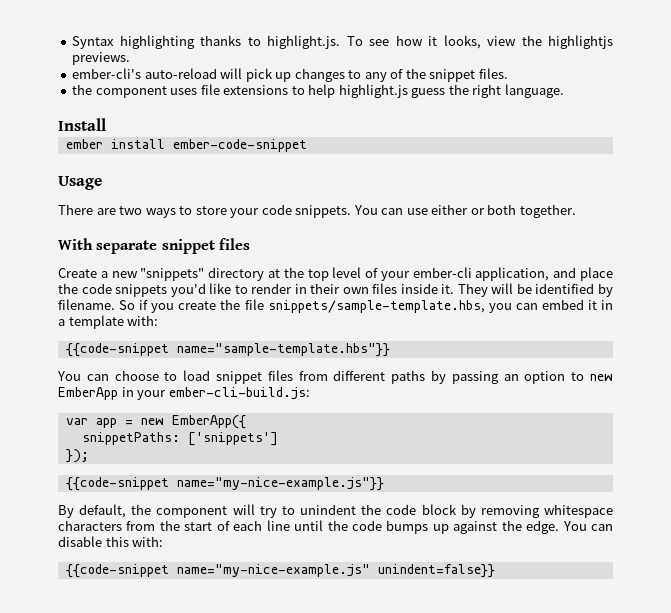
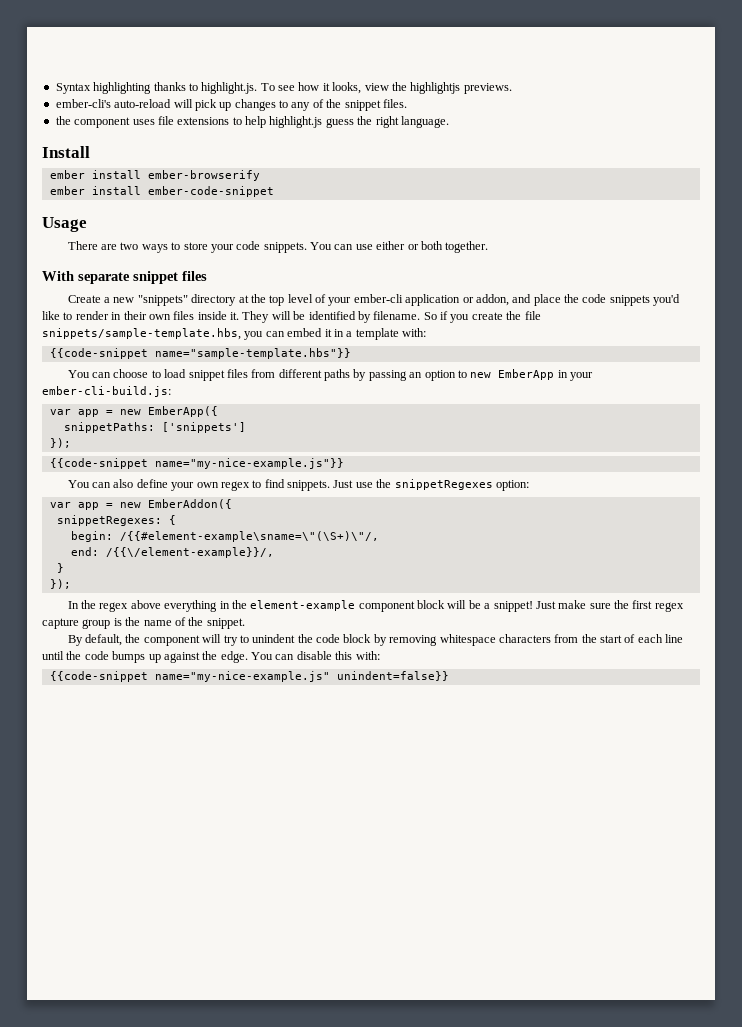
+ ember install ember-browserify
- Create a new "snippets" directory at the top level of your ember-cli application, and place the code snippets you'd like to render in their own files inside it.
+ Create a new "snippets" directory at the top level of your ember-cli application or addon, and place the code snippets you'd like to render in their own files inside it.
+ You can also define your own regex to find snippets. Just use the snippetRegexes option:
+ var app = new EmberAddon({
+ snippetRegexes: {
+ begin: /{{#element-example\sname=\"(\S+)\"/,
+ end: /{{\/element-example}}/,
+ }
+ });
+ In the regex above everything in the element-example component block will be a snippet! Just make sure the first regex capture group is the name of the snippet.

